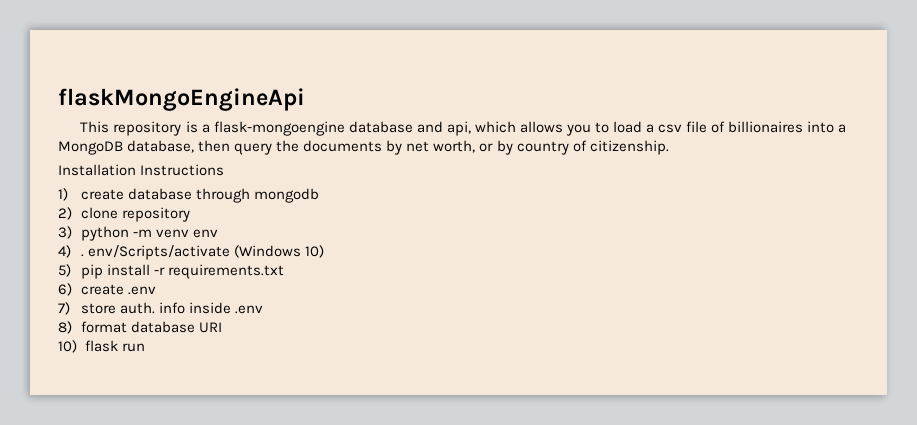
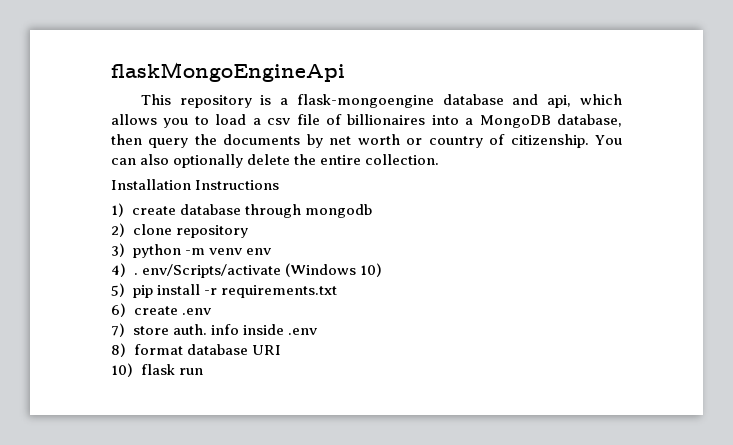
- This repository is a flask-mongoengine database and api, which allows you to load a csv file of billionaires into a MongoDB database, then query the documents by net worth, or by country of citizenship.
+ This repository is a flask-mongoengine database and api, which allows you to load a csv file of billionaires into a MongoDB database, then query the documents by net worth or country of citizenship. You can also optionally delete the entire collection.

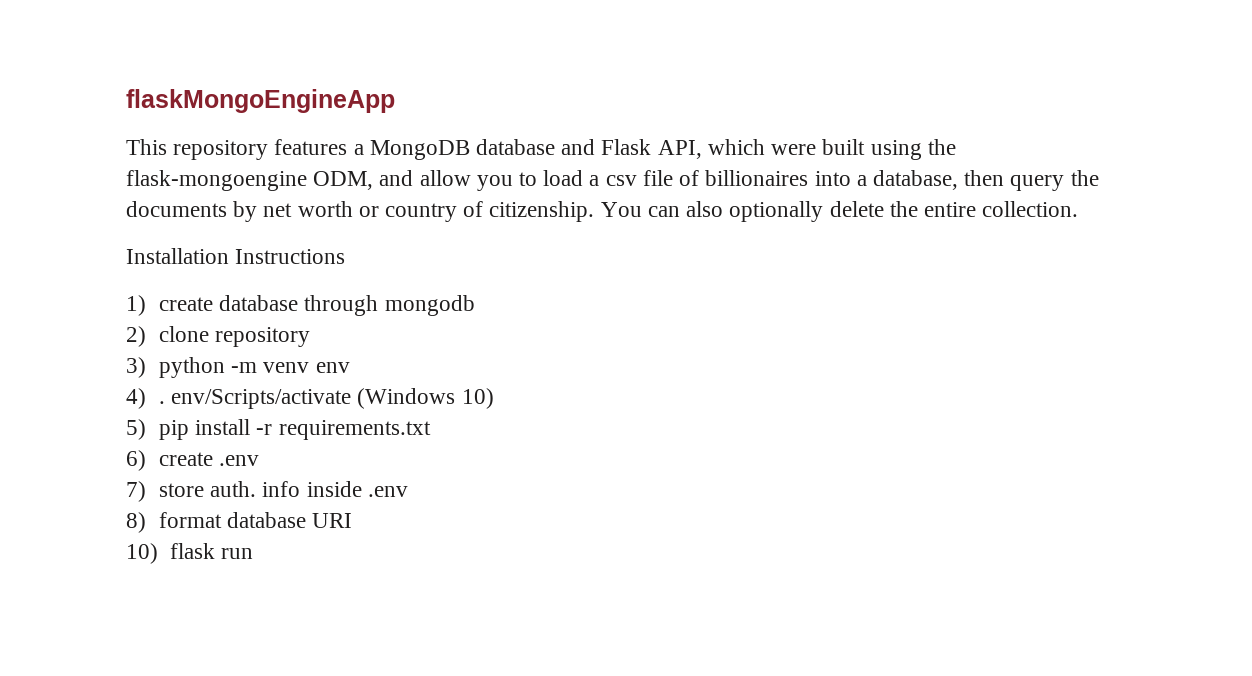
- flaskMongoEngineApi
+ flaskMongoEngineApp
- This repository is a flask-mongoengine database and api, which allows you to load a csv file of billionaires into a MongoDB database, then query the documents by net worth or country of citizenship.
+ This repository features a MongoDB database and Flask API, which were built using the flask-mongoengine ODM, and allow you to load a csv file of billionaires into a database, then query the documents by net worth or country of citizenship.

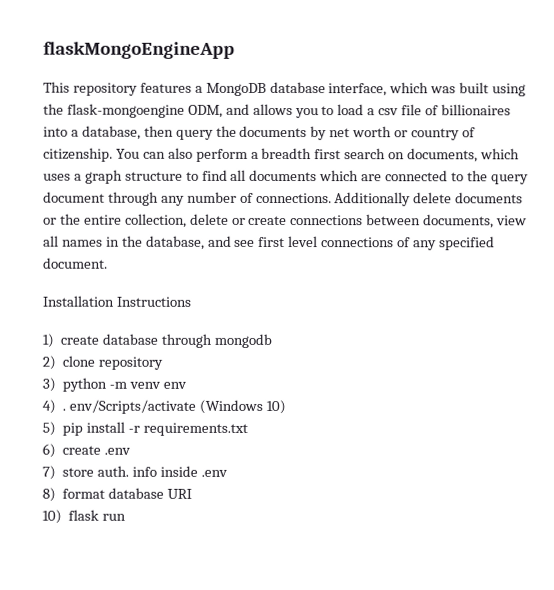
- This repository features a MongoDB database and Flask API, which were built using the flask-mongoengine ODM, and allow you to load a csv file of billionaires into a database, then query the documents by net worth or country of citizenship.
+ This repository features a MongoDB database interface, which was built using the flask-mongoengine ODM, and allows you to load a csv file of billionaires into a database, then query the documents by net worth or country of citizenship.
- You can also optionally delete the entire collection.
+ You can also perform a breadth first search on documents, which uses a graph structure to find all documents which are connected to the query document through any number of connections. Additionally delete documents or the entire collection, delete or create connections between documents, view all names in the database, and see first level connections of any specified document.

